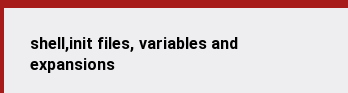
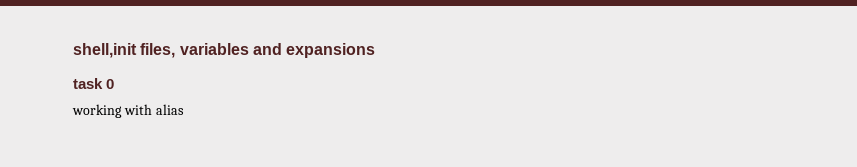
+ task 0
+ working with alias

